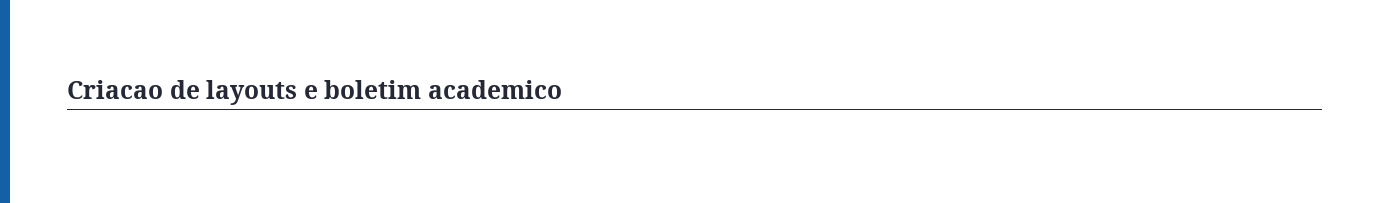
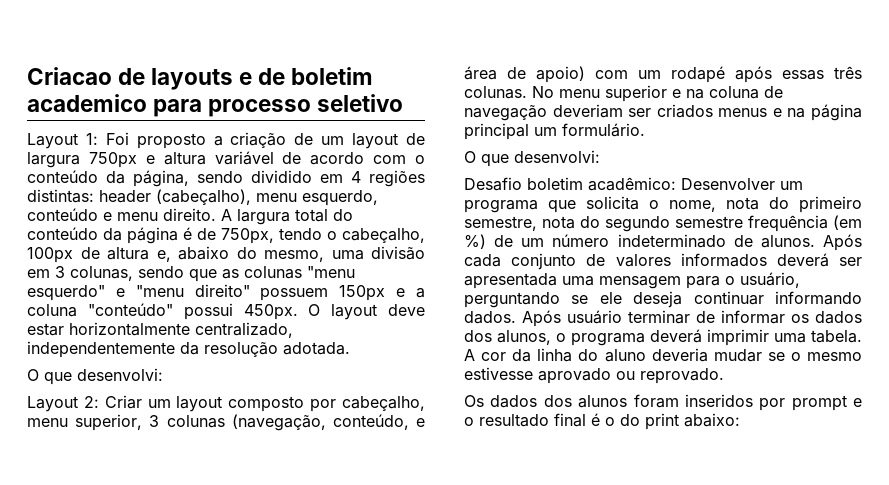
- Criacao de layouts e boletim academico
+ Criacao de layouts e de boletim academico para processo seletivo
+ Layout 1: Foi proposto a criação de um layout de largura 750px e altura variável de acordo com o conteúdo da página, sendo dividido em 4 regiões distintas: header (cabeçalho), menu esquerdo, conteúdo e menu direito. A largura total do conteúdo da página é de 750px, tendo o cabeçalho, 100px de altura e, abaixo do mesmo, uma divisão em 3 colunas, sendo que as colunas "menu esquerdo" e "menu direito" possuem 150px e a coluna "conteúdo" possui 450px. O layout deve estar horizontalmente centralizado, independentemente da resolução adotada.
+ O que desenvolvi:
+ Layout 2: Criar um layout composto por cabeçalho, menu superior, 3 colunas (navegação, conteúdo, e área de apoio) com um rodapé após essas três colunas. No menu superior e na coluna de navegação deveriam ser criados menus e na página principal um formulário.
+ O que desenvolvi:
+ Desafio boletim acadêmico: Desenvolver um programa que solicita o nome, nota do primeiro semestre, nota do segundo semestre frequência (em %) de um número indeterminado de alunos. Após cada conjunto de valores informados deverá ser apresentada uma mensagem para o usuário, perguntando se ele deseja continuar informando dados. Após usuário terminar de informar os dados dos alunos, o programa deverá imprimir uma tabela. A cor da linha do aluno deveria mudar se o mesmo estivesse aprovado ou reprovado.
+ Os dados dos alunos foram inseridos por prompt e o resultado final é o do print abaixo:

